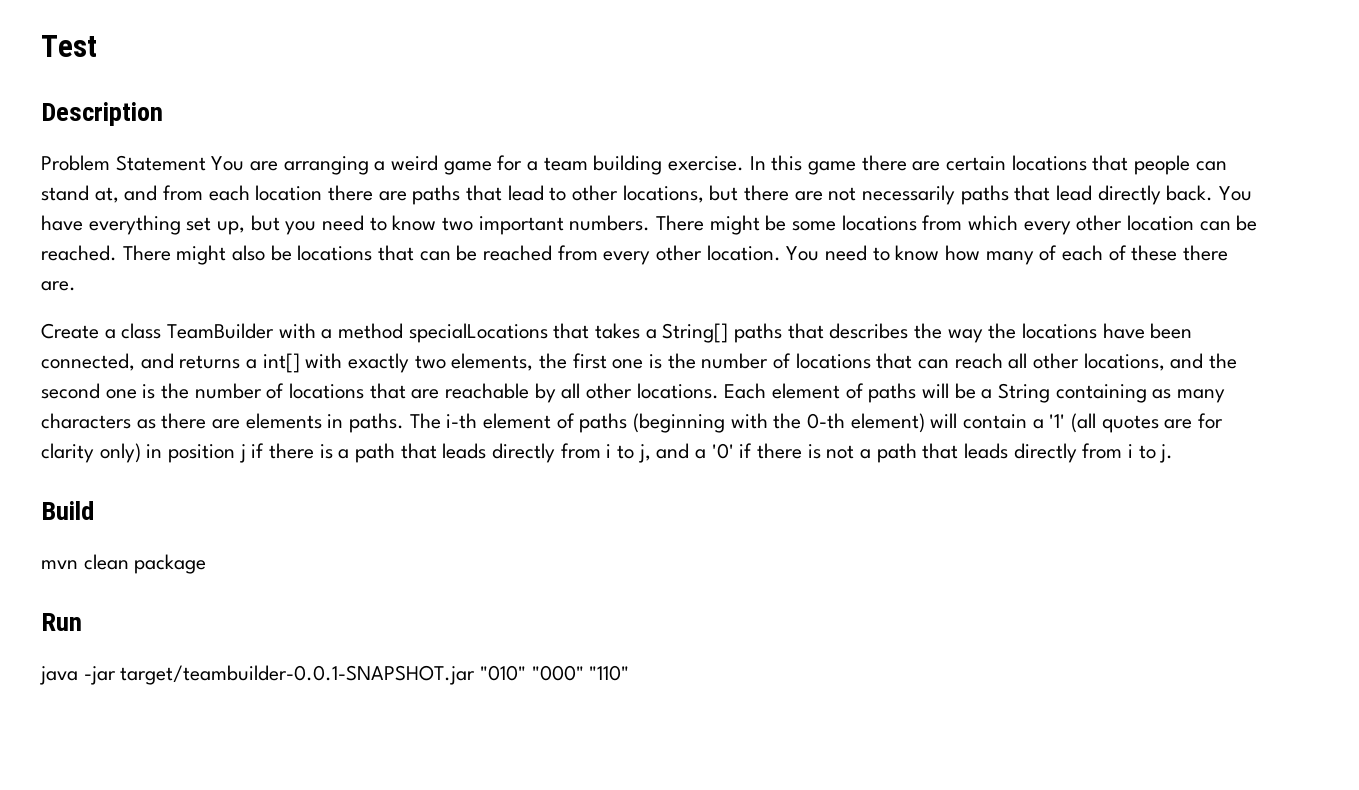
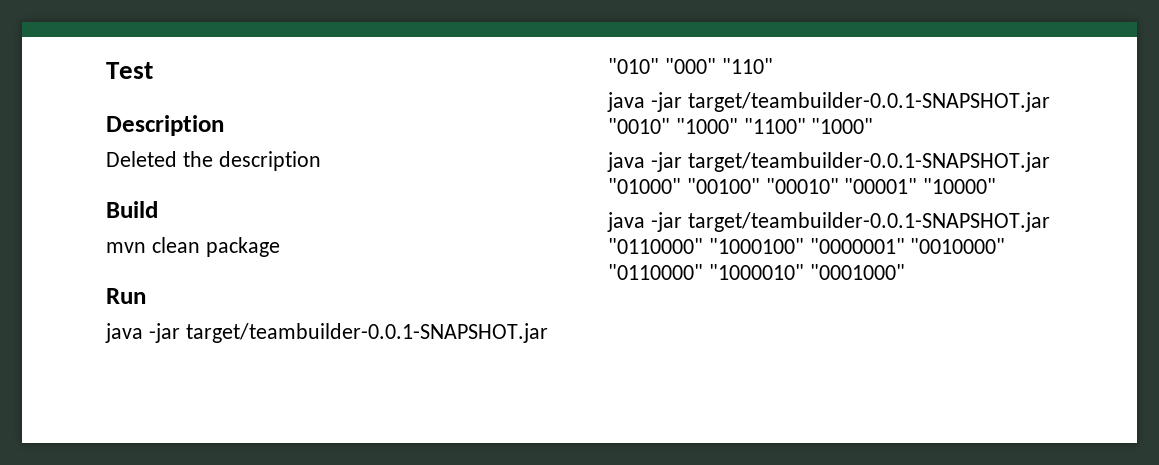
- Problem Statement You are arranging a weird game for a team building exercise. In this game there are certain locations that people can stand at, and from each location there are paths that lead to other locations, but there are not necessarily paths that lead directly back. You have everything set up, but you need to know two important numbers. There might be some locations from which every other location can be reached. There might also be locations that can be reached from every other location. You need to know how many of each of these there are.
- Create a class TeamBuilder with a method specialLocations that takes a String[] paths that describes the way the locations have been connected, and returns a int[] with exactly two elements, the first one is the number of locations that can reach all other locations, and the second one is the number of locations that are reachable by all other locations. Each element of paths will be a String containing as many characters as there are elements in paths. The i-th element of paths (beginning with the 0-th element) will contain a '1' (all quotes are for clarity only) in position j if there is a path that leads directly from i to j, and a '0' if there is not a path that leads directly from i to j.
+ Deleted the description
+ java -jar target/teambuilder-0.0.1-SNAPSHOT.jar "0010" "1000" "1100" "1000"
+ java -jar target/teambuilder-0.0.1-SNAPSHOT.jar "01000" "00100" "00010" "00001" "10000"
+ java -jar target/teambuilder-0.0.1-SNAPSHOT.jar "0110000" "1000100" "0000001" "0010000" "0110000" "1000010" "0001000"

